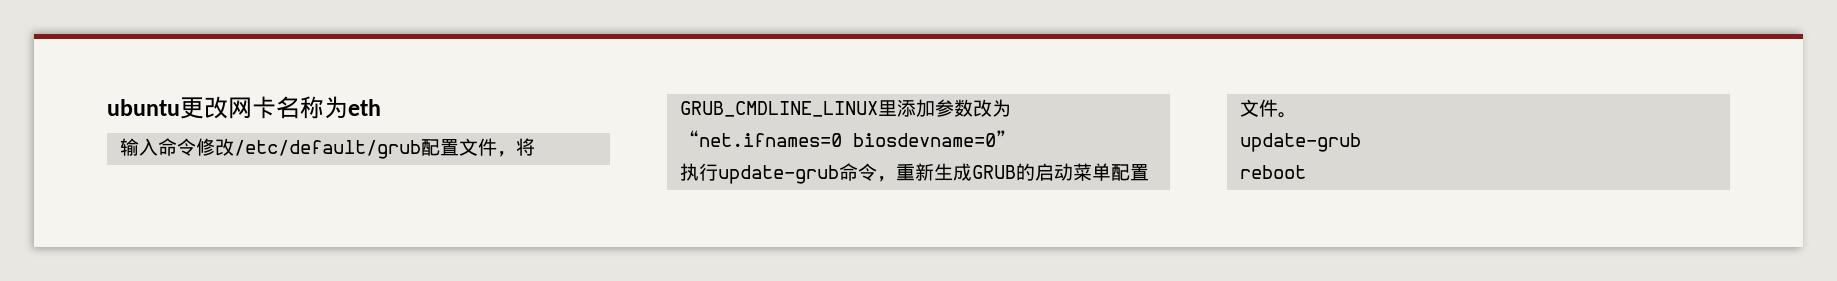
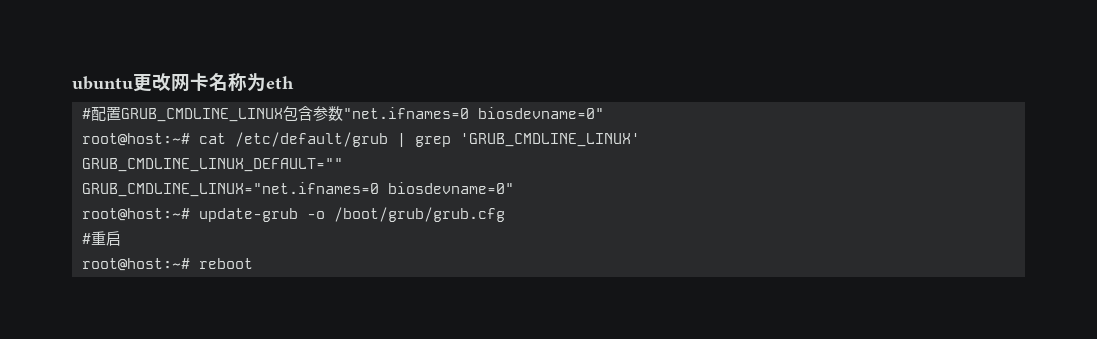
- 输入命令修改/etc/default/grub配置文件，将GRUB_CMDLINE_LINUX里添加参数改为“net.ifnames=0 biosdevname=0”
- 执行update-grub命令，重新生成GRUB的启动菜单配置文件。
- update-grub
- reboot
+ #配置GRUB_CMDLINE_LINUX包含参数"net.ifnames=0 biosdevname=0"
+ root@host:~# cat /etc/default/grub | grep 'GRUB_CMDLINE_LINUX'
+ GRUB_CMDLINE_LINUX_DEFAULT=""
+ GRUB_CMDLINE_LINUX="net.ifnames=0 biosdevname=0"
+ root@host:~# update-grub -o /boot/grub/grub.cfg
+ #重启
+ root@host:~# reboot

